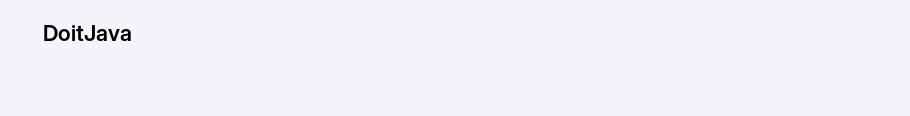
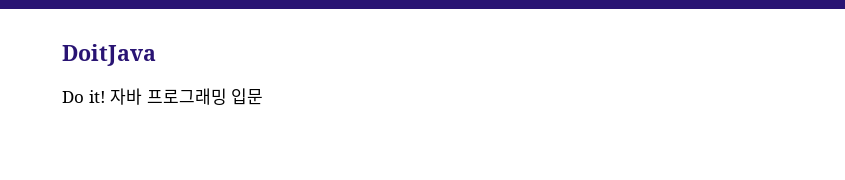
+ Do it! 자바 프로그래밍 입문

